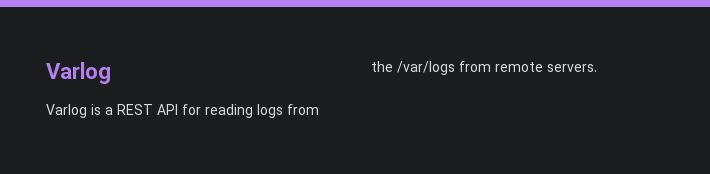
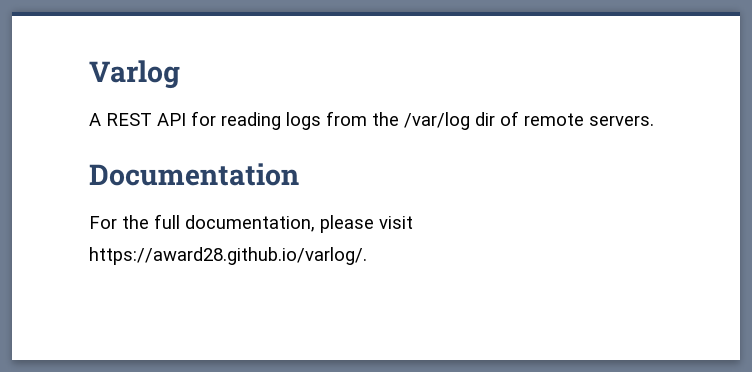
- Varlog is a REST API for reading logs from the /var/logs from remote servers.
+ A REST API for reading logs from the /var/log dir of remote servers.
+ Documentation
+ For the full documentation, please visit https://award28.github.io/varlog/.

